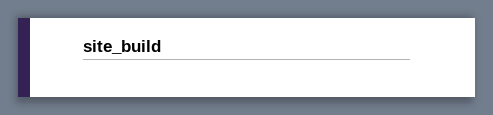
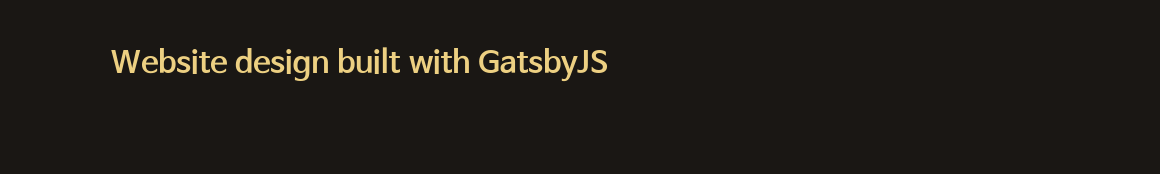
- site_build
+ Website design built with GatsbyJS

